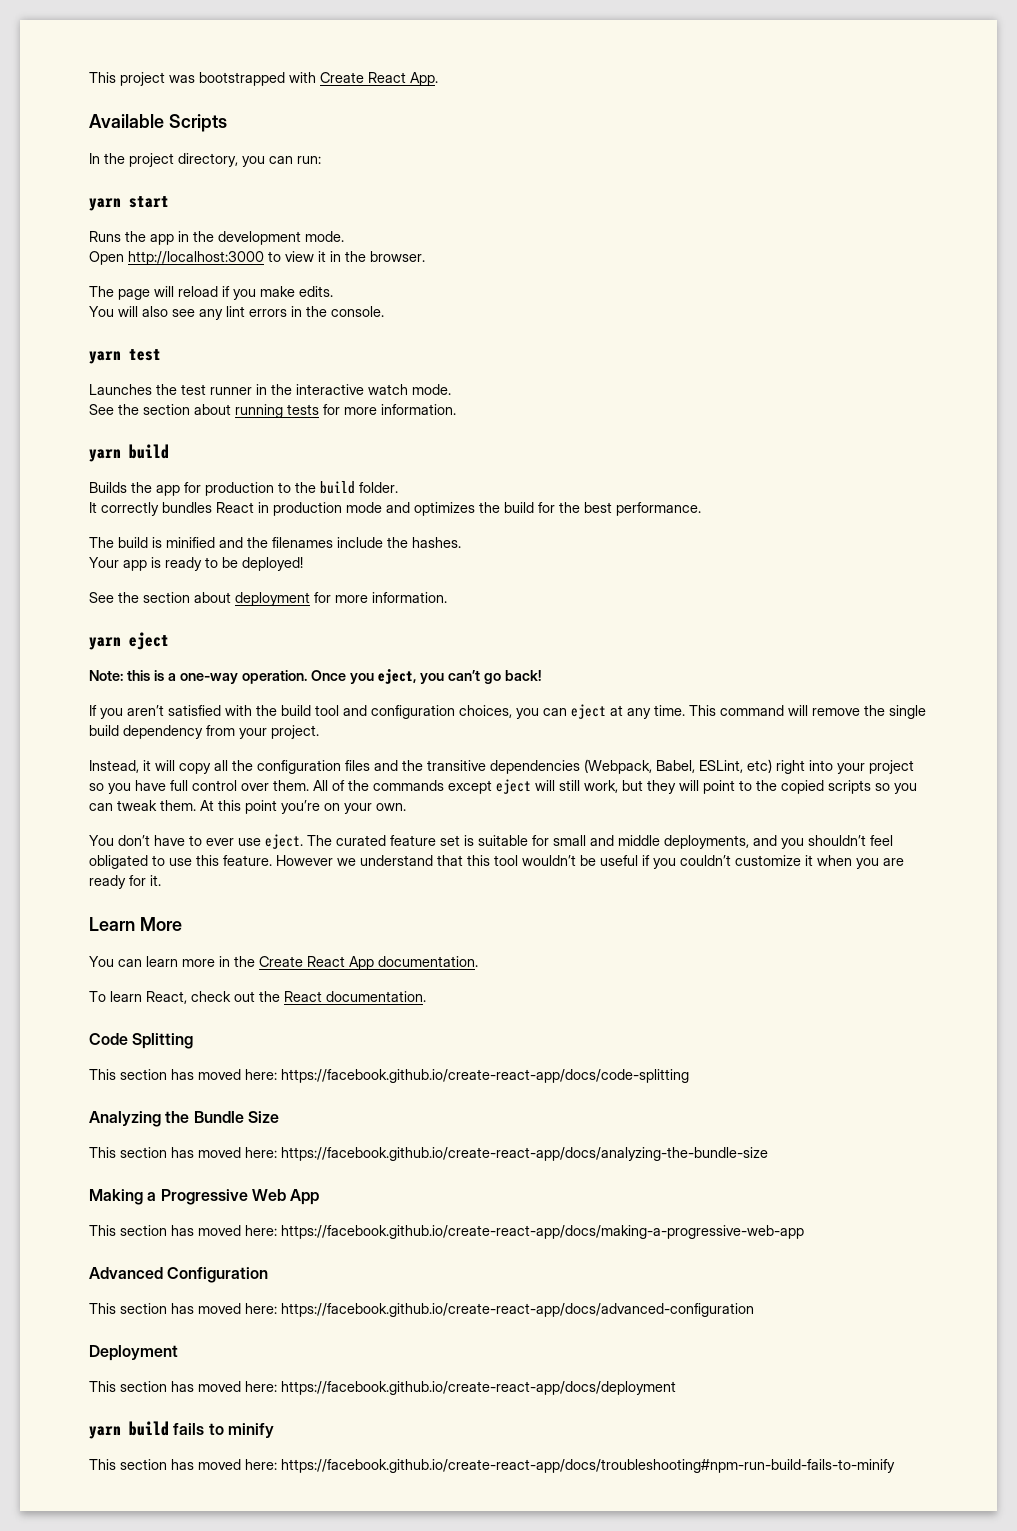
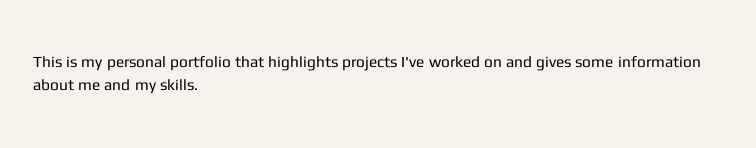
- This project was bootstrapped with Create React App.
- Available Scripts
- In the project directory, you can run:
- yarn start
- Runs the app in the development mode.
- Open http://localhost:3000 to view it in the browser.
- The page will reload if you make edits.
- You will also see any lint errors in the console.
- yarn test
- Launches the test runner in the interactive watch mode.
- See the section about running tests for more information.
- yarn build
- Builds the app for production to the build folder.
- It correctly bundles React in production mode and optimizes the build for the best performance.
- The build is minified and the filenames include the hashes.
- Your app is ready to be deployed!
- See the section about deployment for more information.
- yarn eject
- Note: this is a one-way operation. Once you eject, you can’t go back!
- If you aren’t satisfied with the build tool and configuration choices, you can eject at any time. This command will remove the single build dependency from your project.
- Instead, it will copy all the configuration files and the transitive dependencies (Webpack, Babel, ESLint, etc) right into your project so you have full control over them. All of the commands except eject will still work, but they will point to the copied scripts so you can tweak them. At this point you’re on your own.
- You don’t have to ever use eject. The curated feature set is suitable for small and middle deployments, and you shouldn’t feel obligated to use this feature. However we understand that this tool wouldn’t be useful if you couldn’t customize it when you are ready for it.
- Learn More
- You can learn more in the Create React App documentation.
- To learn React, check out the React documentation.
- Code Splitting
- This section has moved here: https://facebook.github.io/create-react-app/docs/code-splitting
- Analyzing the Bundle Size
- This section has moved here: https://facebook.github.io/create-react-app/docs/analyzing-the-bundle-size
- Making a Progressive Web App
- This section has moved here: https://facebook.github.io/create-react-app/docs/making-a-progressive-web-app
- Advanced Configuration
- This section has moved here: https://facebook.github.io/create-react-app/docs/advanced-configuration
- Deployment
- This section has moved here: https://facebook.github.io/create-react-app/docs/deployment
- yarn build fails to minify
- This section has moved here: https://facebook.github.io/create-react-app/docs/troubleshooting#npm-run-build-fails-to-minify
+ This is my personal portfolio that highlights projects I've worked on and gives some information about me and my skills.

